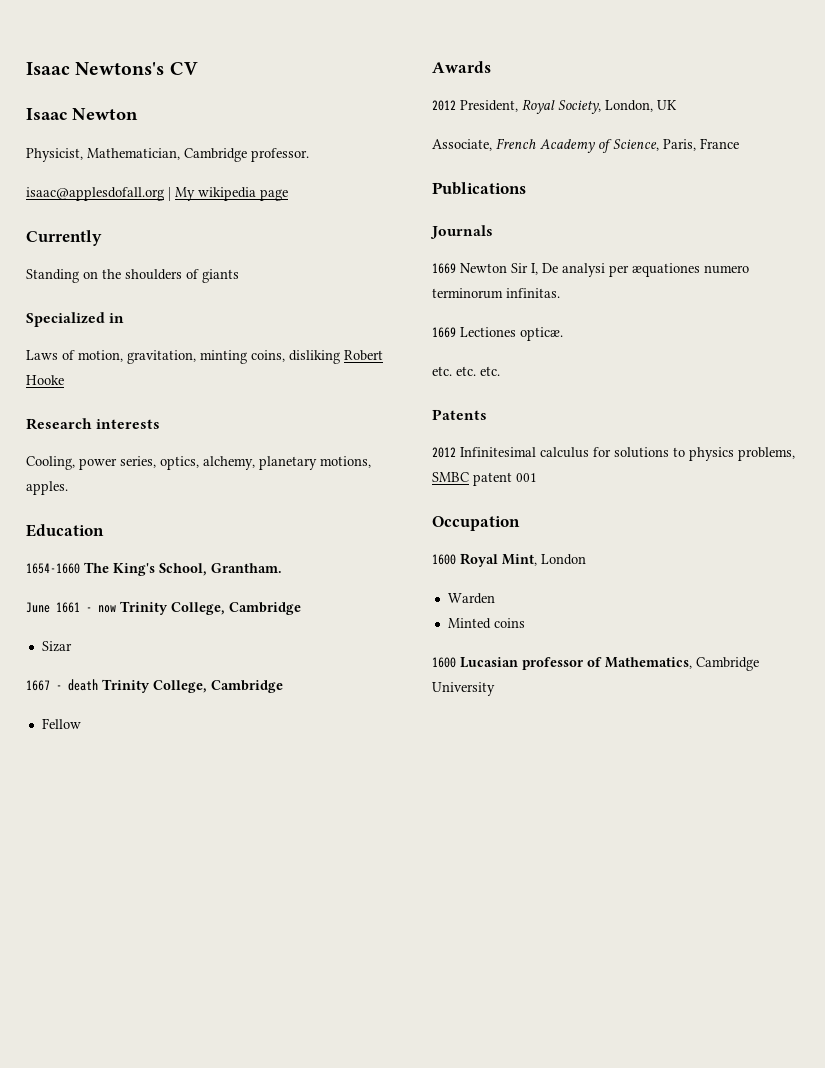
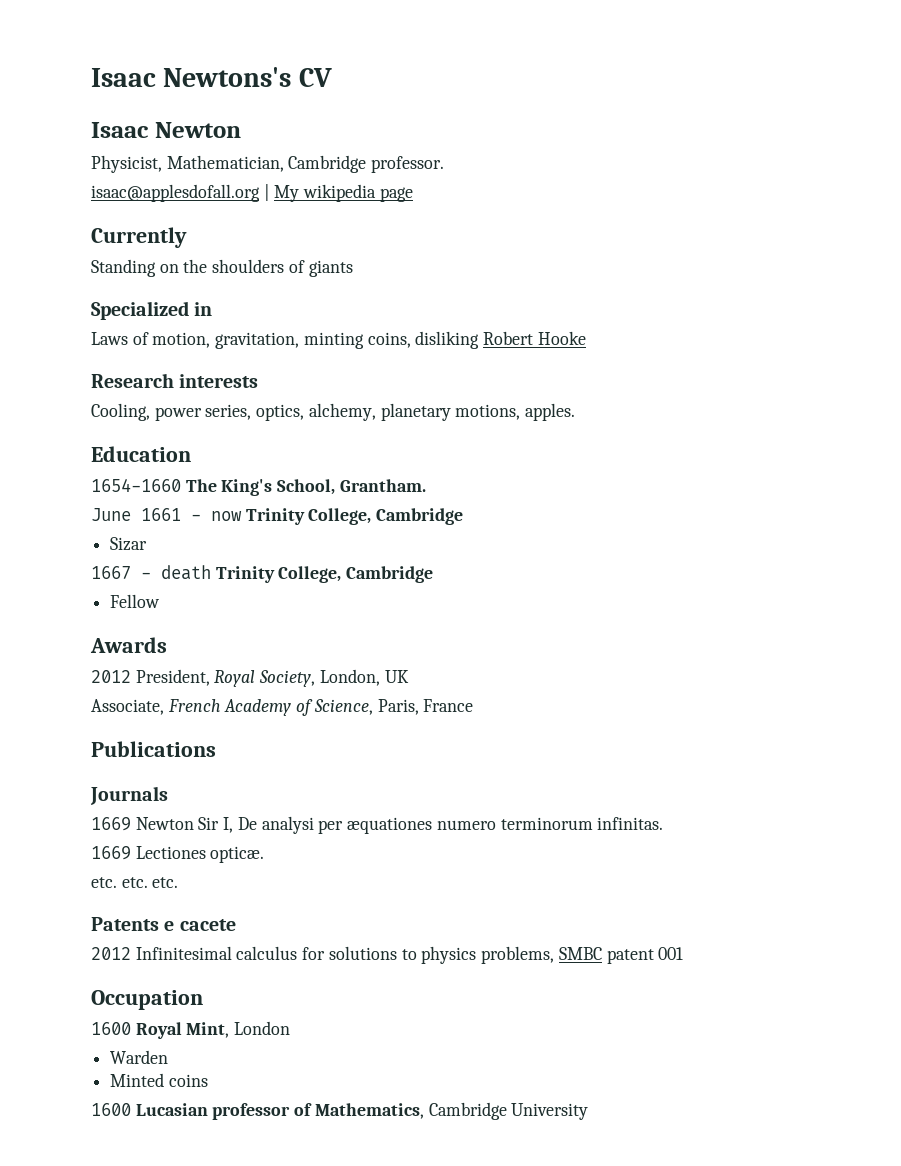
- Patents
+ Patents e cacete

